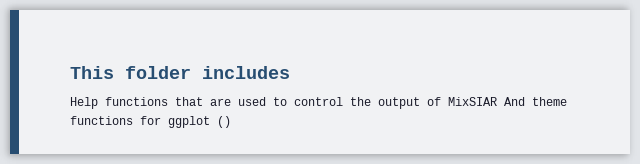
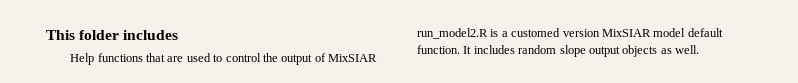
- Help functions that are used to control the output of MixSIAR And theme functions for ggplot ()
+ Help functions that are used to control the output of MixSIAR run_model2.R is a customed version MixSIAR model default function. It includes random slope output objects as well.

